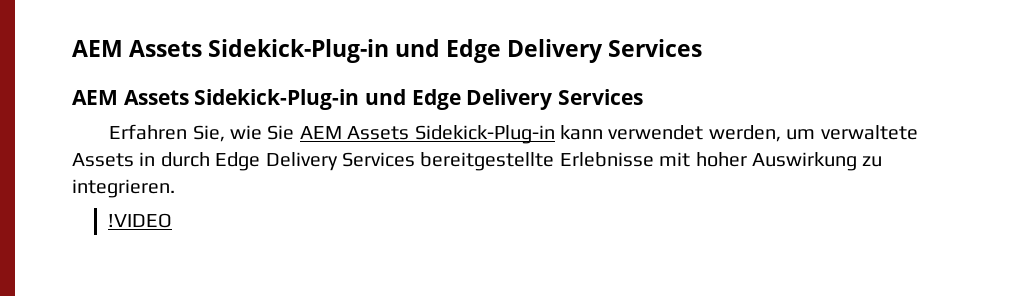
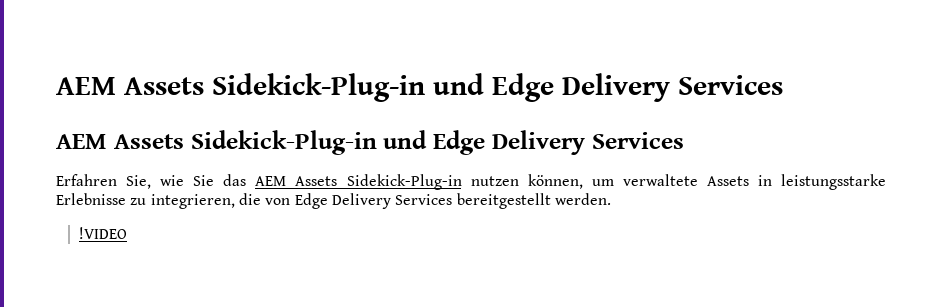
- Erfahren Sie, wie Sie AEM Assets Sidekick-Plug-in kann verwendet werden, um verwaltete Assets in durch Edge Delivery Services bereitgestellte Erlebnisse mit hoher Auswirkung zu integrieren.
+ Erfahren Sie, wie Sie das AEM Assets Sidekick-Plug-in nutzen können, um verwaltete Assets in leistungsstarke Erlebnisse zu integrieren, die von Edge Delivery Services bereitgestellt werden.

